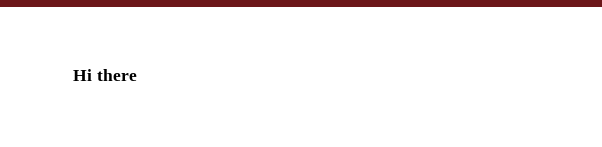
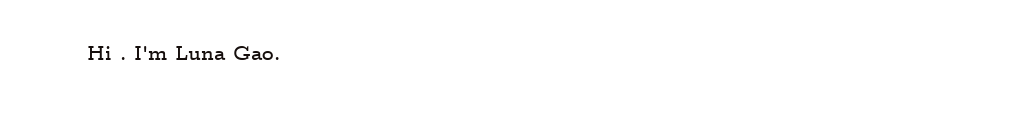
- Hi there
+ Hi . I'm Luna Gao.

